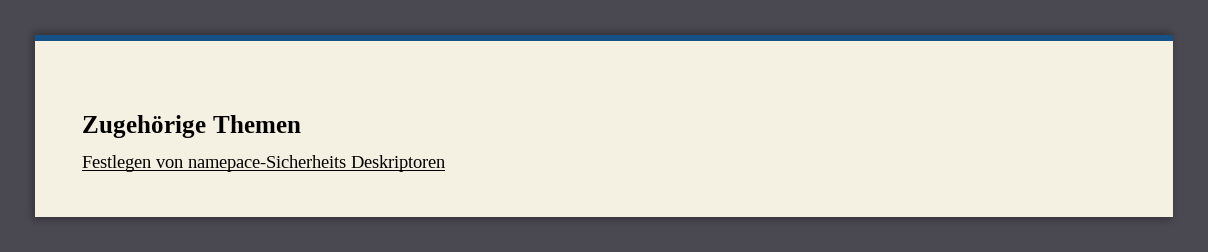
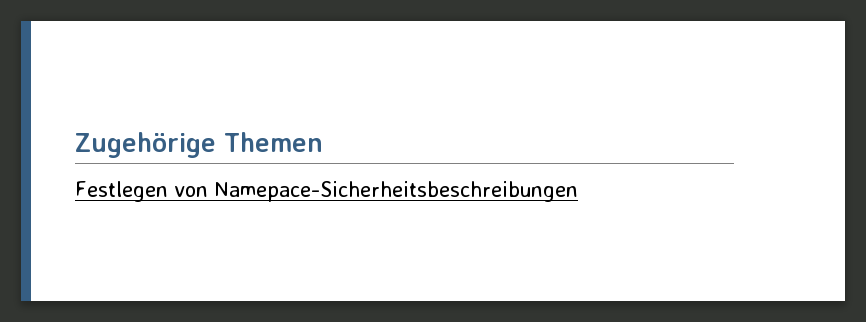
- Festlegen von namepace-Sicherheits Deskriptoren
+ Festlegen von Namepace-Sicherheitsbeschreibungen

